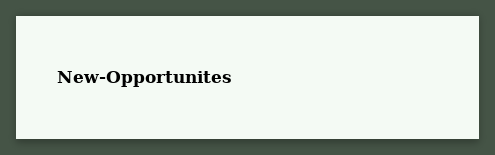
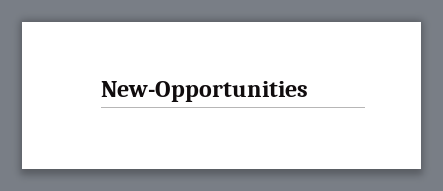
- New-Opportunites
+ New-Opportunities

